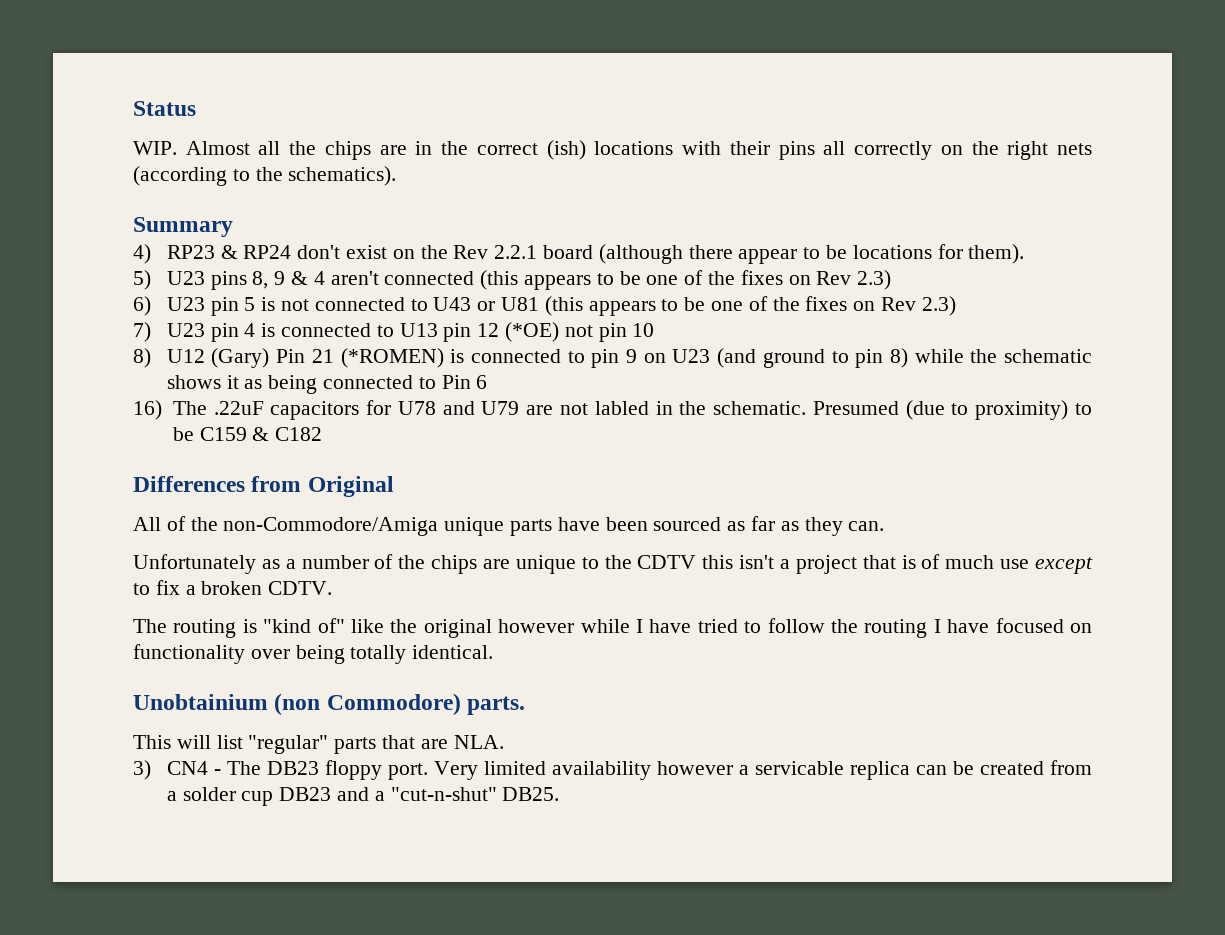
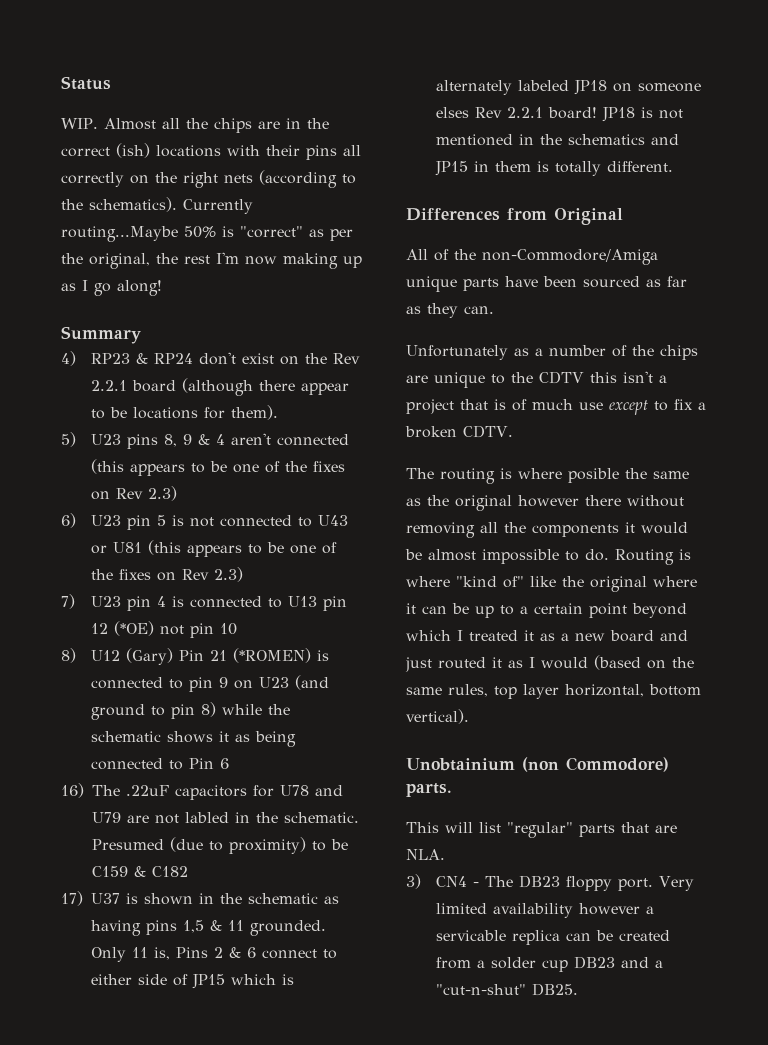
+ Currently routing...Maybe 50% is "correct" as per the original, the rest I'm now making up as I go along!
+ 17) U37 is shown in the schematic as having pins 1,5 & 11 grounded. Only 11 is, Pins 2 & 6 connect to either side of JP15 which is alternately labeled JP18 on someone elses Rev 2.2.1 board! JP18 is not mentioned in the schematics and JP15 in them is totally different.
- The routing is "kind of" like the original however while I have tried to follow the routing I have focused on functionality over being totally identical.
+ The routing is where posible the same as the original however there without removing all the components it would be almost impossible to do. Routing is where "kind of" like the original where it can be up to a certain point beyond which I treated it as a new board and just routed it as I would (based on the same rules, top layer horizontal, bottom vertical).

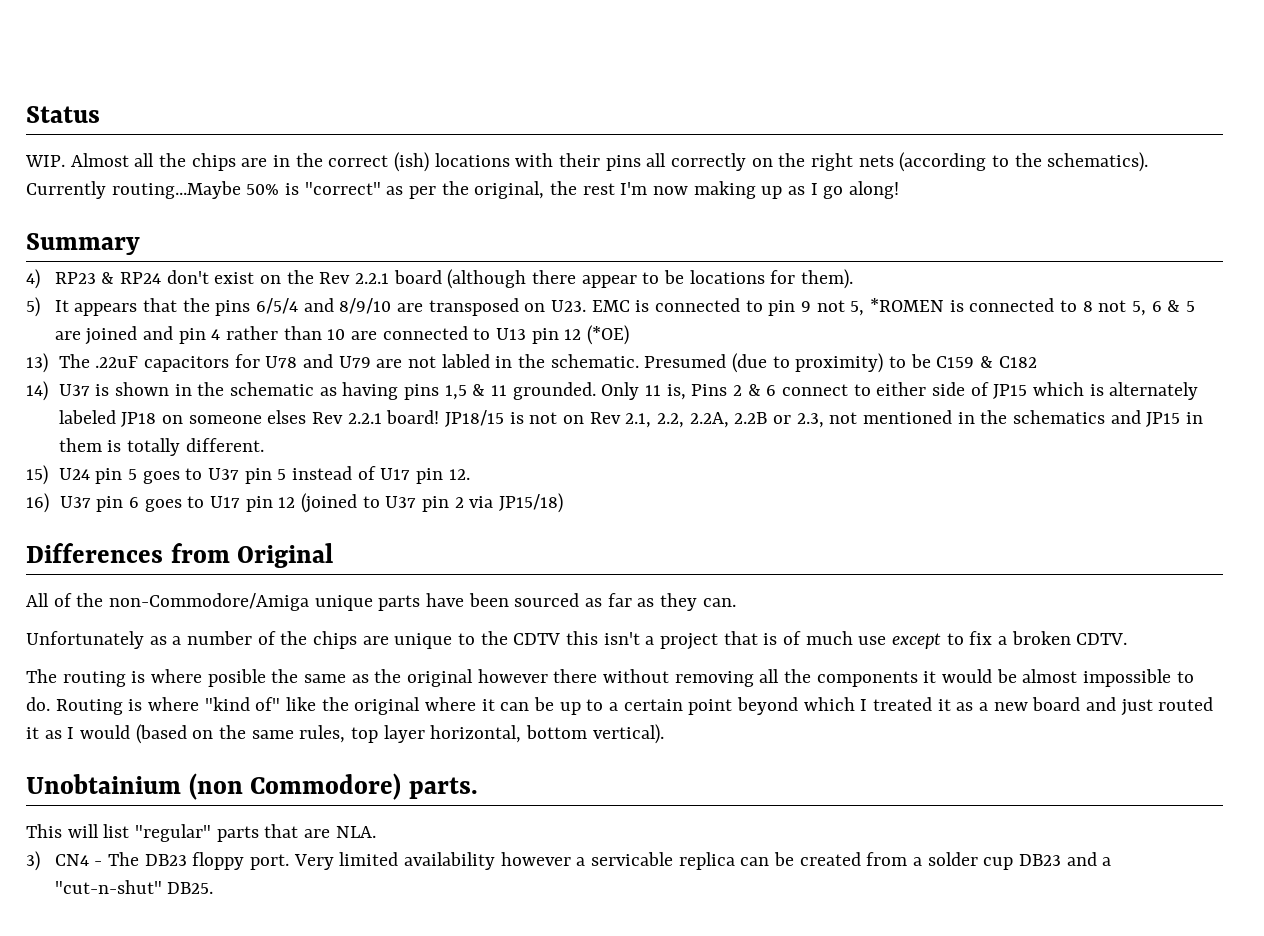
- 5) U23 pins 8, 9 & 4 aren't connected (this appears to be one of the fixes on Rev 2.3)
- 6) U23 pin 5 is not connected to U43 or U81 (this appears to be one of the fixes on Rev 2.3)
- 7) U23 pin 4 is connected to U13 pin 12 (*OE) not pin 10
- 8) U12 (Gary) Pin 21 (*ROMEN) is connected to pin 9 on U23 (and ground to pin 8) while the schematic shows it as being connected to Pin 6
- 16) The .22uF capacitors for U78 and U79 are not labled in the schematic.
+ 5) It appears that the pins 6/5/4 and 8/9/10 are transposed on U23. EMC is connected to pin 9 not 5, *ROMEN is connected to 8 not 5, 6 & 5 are joined and pin 4 rather than 10 are connected to U13 pin 12 (*OE)
+ 13) The .22uF capacitors for U78 and U79 are not labled in the schematic.
- 17) U37 is shown in the schematic as having pins 1,5 & 11 grounded.
+ 14) U37 is shown in the schematic as having pins 1,5 & 11 grounded.
- JP18 is not mentioned in the schematics and JP15 in them is totally different.
+ JP18/15 is not on Rev 2.1, 2.2, 2.2A, 2.2B or 2.3, not mentioned in the schematics and JP15 in them is totally different.
+ 15) U24 pin 5 goes to U37 pin 5 instead of U17 pin 12.
+ 16) U37 pin 6 goes to U17 pin 12 (joined to U37 pin 2 via JP15/18)

